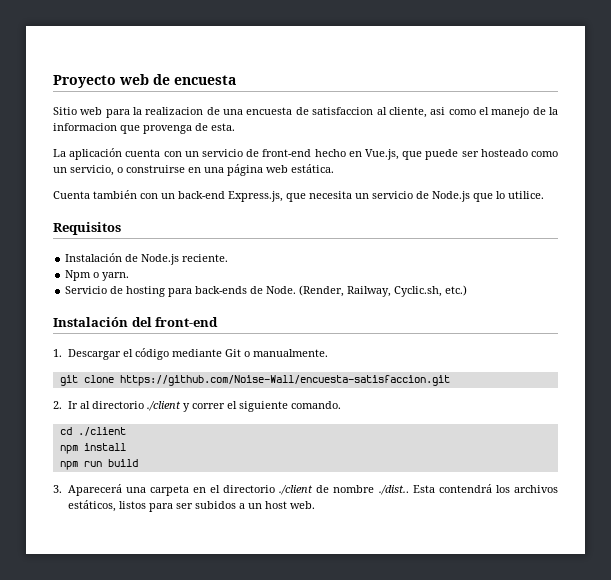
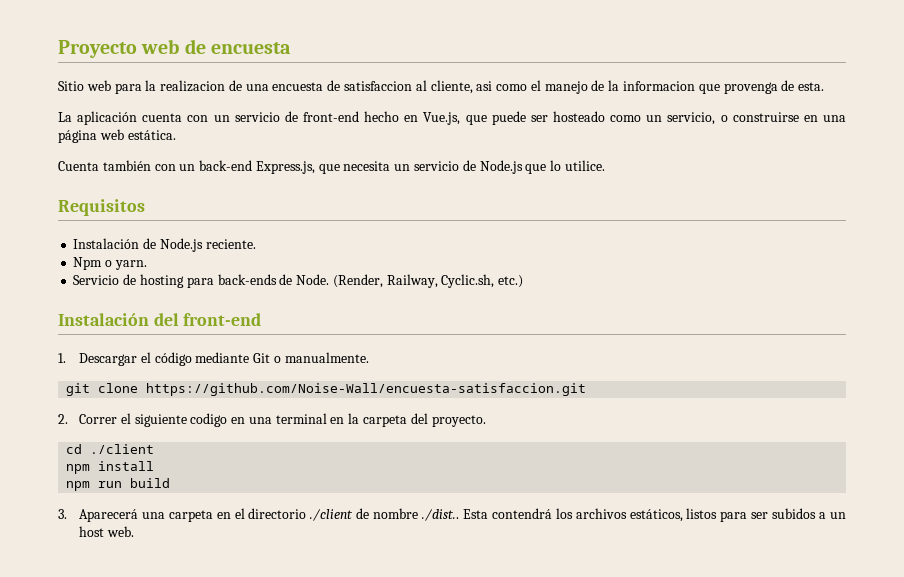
- 2. Ir al directorio ./client y correr el siguiente comando.
+ 2. Correr el siguiente codigo en una terminal en la carpeta del proyecto.

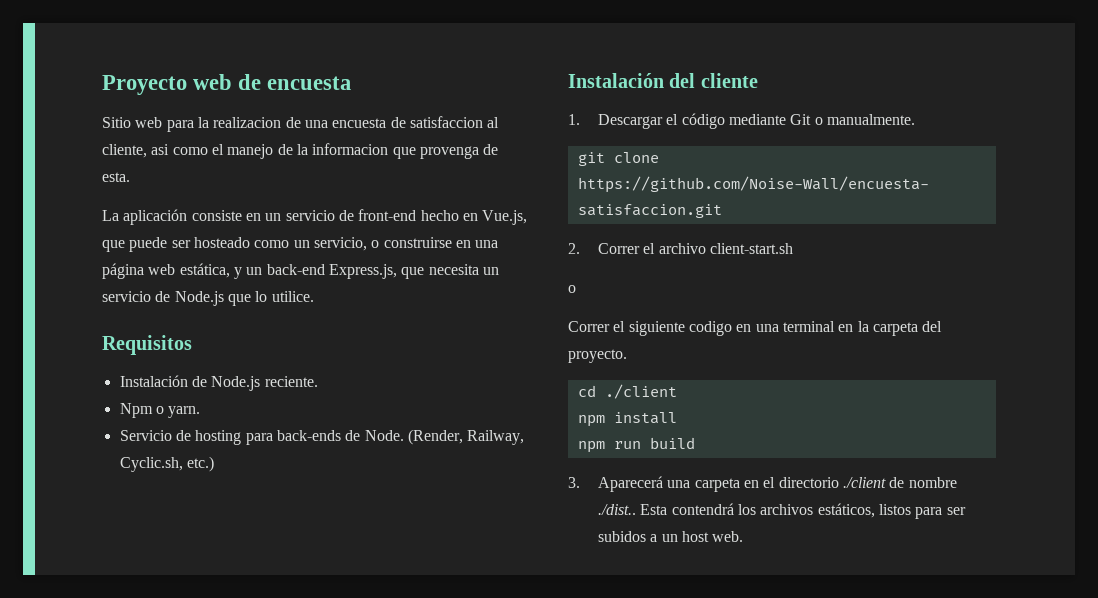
- La aplicación cuenta con un servicio de front-end hecho en Vue.js, que puede ser hosteado como un servicio, o construirse en una página web estática.
- Cuenta también con un back-end Express.js, que necesita un servicio de Node.js que lo utilice.
+ La aplicación consiste en un servicio de front-end hecho en Vue.js, que puede ser hosteado como un servicio, o construirse en una página web estática, y un back-end Express.js, que necesita un servicio de Node.js que lo utilice.
- Instalación del front-end
+ Instalación del cliente
- 2. Correr el siguiente codigo en una terminal en la carpeta del proyecto.
+ 2. Correr el archivo client-start.sh
+ o
+ Correr el siguiente codigo en una terminal en la carpeta del proyecto.

